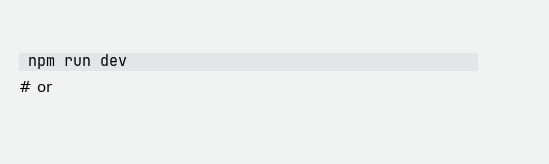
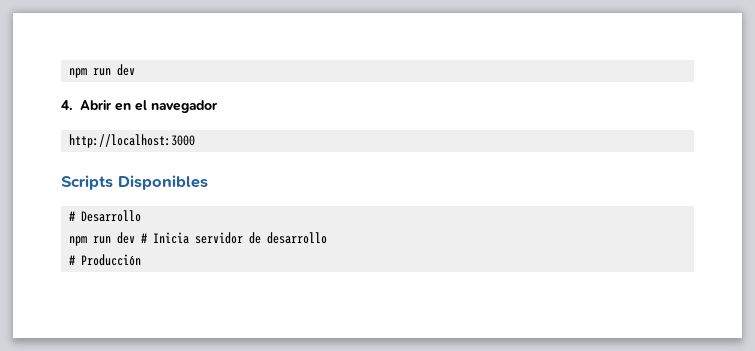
- # or
+ 4. Abrir en el navegador
+ http://localhost:3000
+ Scripts Disponibles
+ # Desarrollo
+ npm run dev # Inicia servidor de desarrollo
+ # Producción

